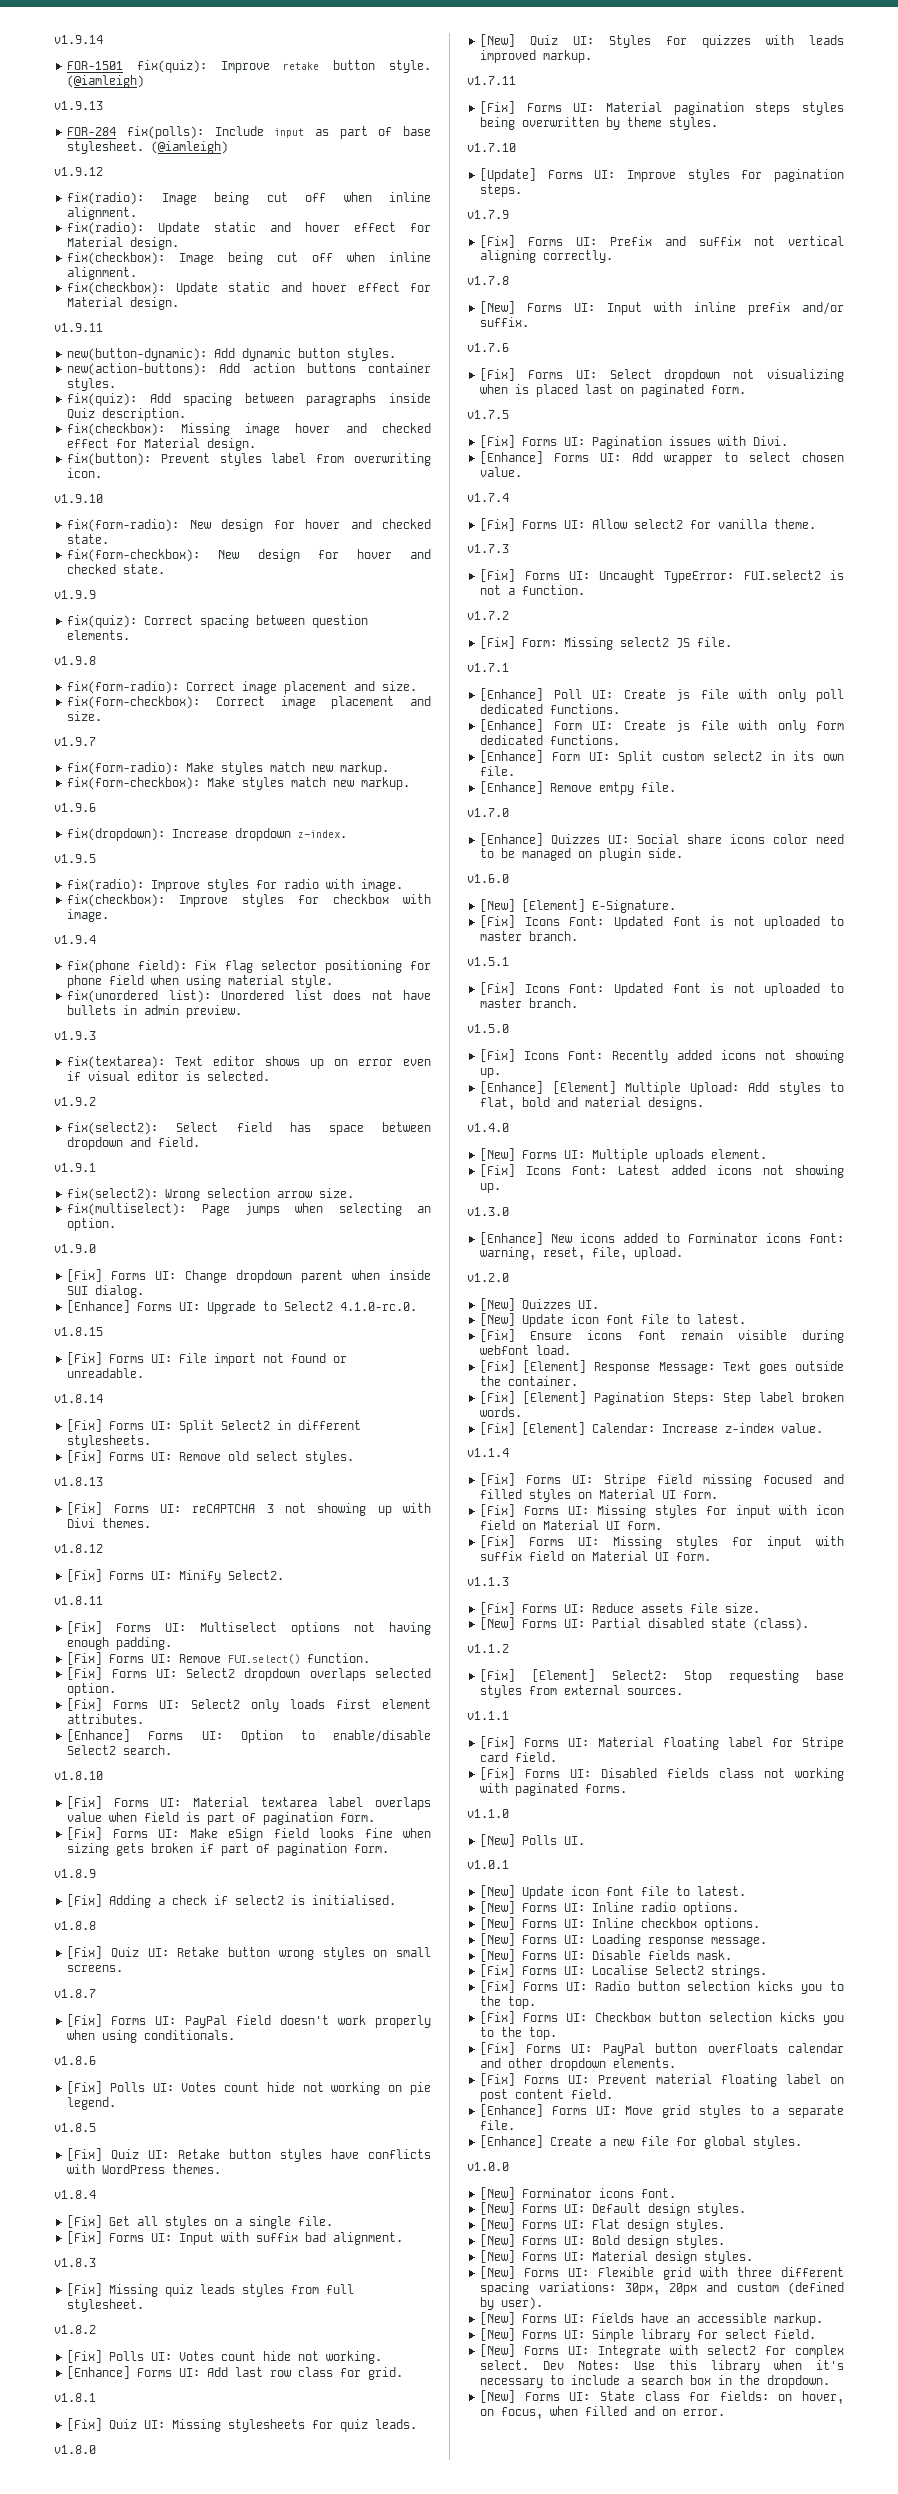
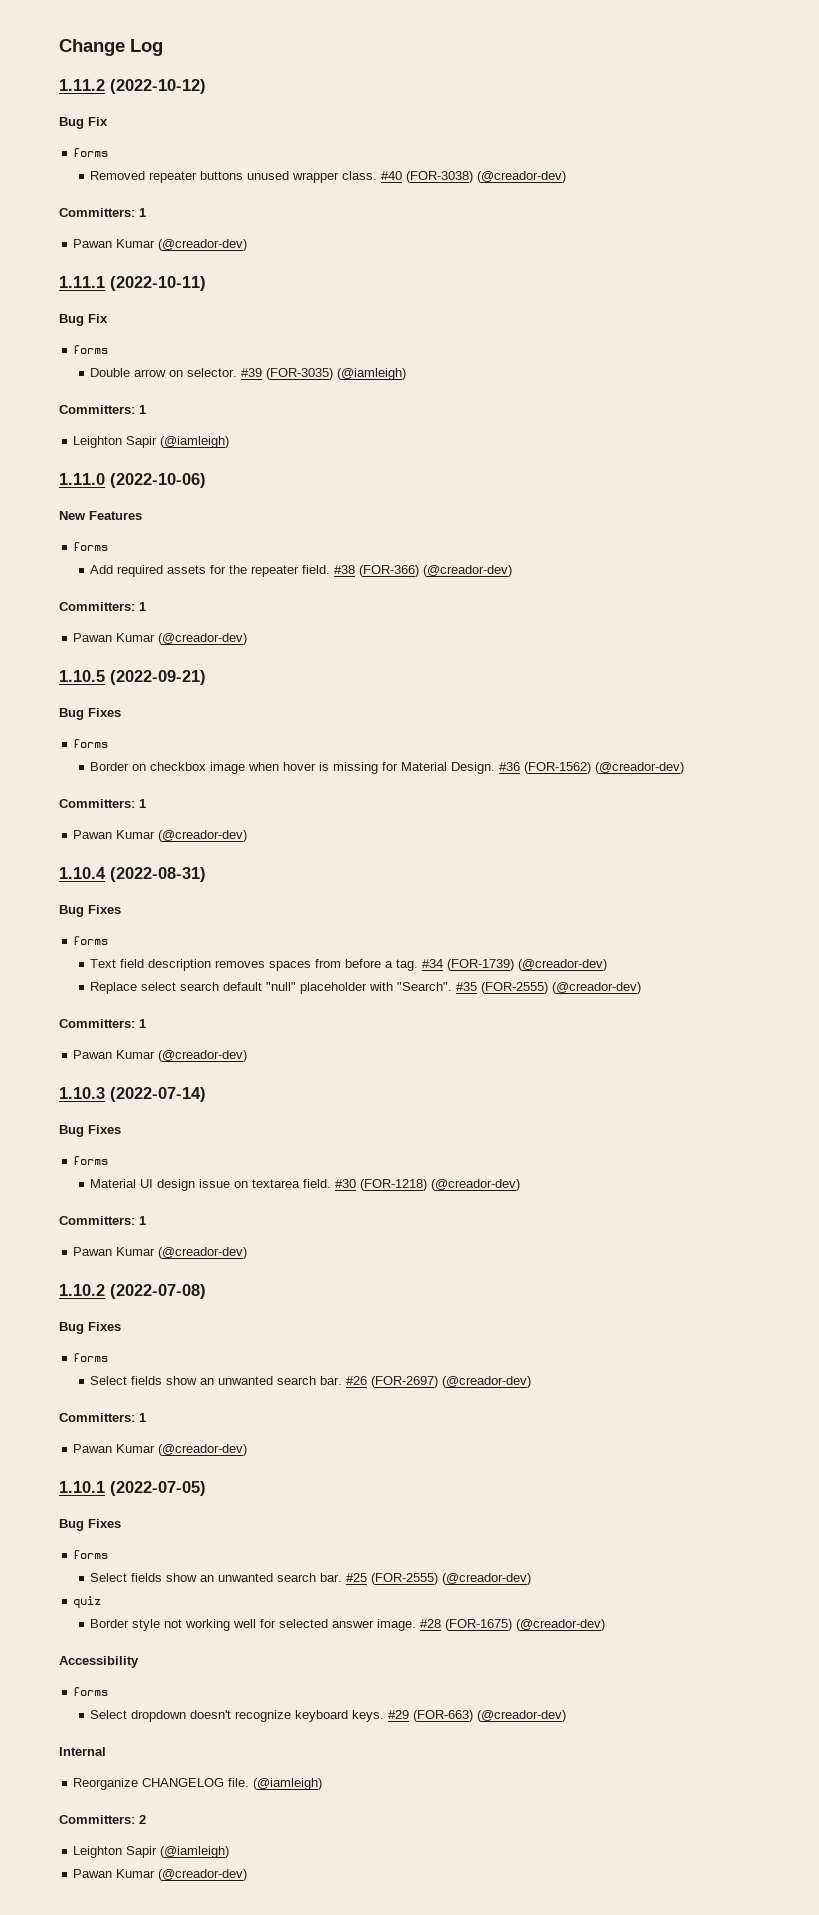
- v1.9.14
- FOR-1501 fix(quiz): Improve retake button style. (@iamleigh)
- v1.9.13
- FOR-284 fix(polls): Include input as part of base stylesheet. (@iamleigh)
- v1.9.12
- fix(radio): Image being cut off when inline alignment.
- fix(radio): Update static and hover effect for Material design.
- fix(checkbox): Image being cut off when inline alignment.
- fix(checkbox): Update static and hover effect for Material design.
- v1.9.11
- new(button-dynamic): Add dynamic button styles.
- new(action-buttons): Add action buttons container styles.
- fix(quiz): Add spacing between paragraphs inside Quiz description.
- fix(checkbox): Missing image hover and checked effect for Material design.
- fix(button): Prevent styles label from overwriting icon.
- v1.9.10
- fix(form-radio): New design for hover and checked state.
- fix(form-checkbox): New design for hover and checked state.
- v1.9.9
- fix(quiz): Correct spacing between question elements.
- v1.9.8
- fix(form-radio): Correct image placement and size.
- fix(form-checkbox): Correct image placement and size.
- v1.9.7
- fix(form-radio): Make styles match new markup.
- fix(form-checkbox): Make styles match new markup.
- v1.9.6
- fix(dropdown): Increase dropdown z-index.
- v1.9.5
- fix(radio): Improve styles for radio with image.
- fix(checkbox): Improve styles for checkbox with image.
- v1.9.4
- fix(phone field): Fix flag selector positioning for phone field when using material style.
- fix(unordered list): Unordered list does not have bullets in admin preview.
- v1.9.3
- fix(textarea): Text editor shows up on error even if visual editor is selected.
- v1.9.2
- fix(select2): Select field has space between dropdown and field.
- v1.9.1
- fix(select2): Wrong selection arrow size.
- fix(multiselect): Page jumps when selecting an option.
- v1.9.0
- [Fix] Forms UI: Change dropdown parent when inside SUI dialog.
- [Enhance] Forms UI: Upgrade to Select2 4.1.0-rc.0.
- v1.8.15
- [Fix] Forms UI: File import not found or unreadable.
- v1.8.14
- [Fix] Forms UI: Split Select2 in different stylesheets.
- [Fix] Forms UI: Remove old select styles.
- v1.8.13
- [Fix] Forms UI: reCAPTCHA 3 not showing up with Divi themes.
- v1.8.12
- [Fix] Forms UI: Minify Select2.
- v1.8.11
- [Fix] Forms UI: Multiselect options not having enough padding.
- [Fix] Forms UI: Remove FUI.select() function.
- [Fix] Forms UI: Select2 dropdown overlaps selected option.
- [Fix] Forms UI: Select2 only loads first element attributes.
- [Enhance] Forms UI: Option to enable/disable Select2 search.
- v1.8.10
- [Fix] Forms UI: Material textarea label overlaps value when field is part of pagination form.
- [Fix] Forms UI: Make eSign field looks fine when sizing gets broken if part of pagination form.
- v1.8.9
- [Fix] Adding a check if select2 is initialised.
- v1.8.8
- [Fix] Quiz UI: Retake button wrong styles on small screens.
- v1.8.7
- [Fix] Forms UI: PayPal field doesn't work properly when using conditionals.
- v1.8.6
- [Fix] Polls UI: Votes count hide not working on pie legend.
- v1.8.5
- [Fix] Quiz UI: Retake button styles have conflicts with WordPress themes.
- v1.8.4
- [Fix] Get all styles on a single file.
- [Fix] Forms UI: Input with suffix bad alignment.
- v1.8.3
- [Fix] Missing quiz leads styles from full stylesheet.
- v1.8.2
- [Fix] Polls UI: Votes count hide not working.
- [Enhance] Forms UI: Add last row class for grid.
- v1.8.1
- [Fix] Quiz UI: Missing stylesheets for quiz leads.
- v1.8.0
- [New] Quiz UI: Styles for quizzes with leads improved markup.
- v1.7.11
- [Fix] Forms UI: Material pagination steps styles being overwritten by theme styles.
- v1.7.10
- [Update] Forms UI: Improve styles for pagination steps.
- v1.7.9
- [Fix] Forms UI: Prefix and suffix not vertical aligning correctly.
- v1.7.8
- [New] Forms UI: Input with inline prefix and/or suffix.
- v1.7.6
- [Fix] Forms UI: Select dropdown not visualizing when is placed last on paginated form.
- v1.7.5
- [Fix] Forms UI: Pagination issues with Divi.
- [Enhance] Forms UI: Add wrapper to select chosen value.
- v1.7.4
- [Fix] Forms UI: Allow select2 for vanilla theme.
- v1.7.3
- [Fix] Forms UI: Uncaught TypeError: FUI.select2 is not a function.
- v1.7.2
- [Fix] Form: Missing select2 JS file.
- v1.7.1
- [Enhance] Poll UI: Create js file with only poll dedicated functions.
- [Enhance] Form UI: Create js file with only form dedicated functions.
- [Enhance] Form UI: Split custom select2 in its own file.
- [Enhance] Remove emtpy file.
- v1.7.0
- [Enhance] Quizzes UI: Social share icons color need to be managed on plugin side.
- v1.6.0
- [New] [Element] E-Signature.
- [Fix] Icons Font: Updated font is not uploaded to master branch.
- v1.5.1
- [Fix] Icons Font: Updated font is not uploaded to master branch.
- v1.5.0
- [Fix] Icons Font: Recently added icons not showing up.
- [Enhance] [Element] Multiple Upload: Add styles to flat, bold and material designs.
- v1.4.0
- [New] Forms UI: Multiple uploads element.
- [Fix] Icons Font: Latest added icons not showing up.
- v1.3.0
- [Enhance] New icons added to Forminator icons font: warning, reset, file, upload.
- v1.2.0
- [New] Quizzes UI.
- [New] Update icon font file to latest.
- [Fix] Ensure icons font remain visible during webfont load.
- [Fix] [Element] Response Message: Text goes outside the container.
- [Fix] [Element] Pagination Steps: Step label broken words.
- [Fix] [Element] Calendar: Increase z-index value.
- v1.1.4
- [Fix] Forms UI: Stripe field missing focused and filled styles on Material UI form.
- [Fix] Forms UI: Missing styles for input with icon field on Material UI form.
- [Fix] Forms UI: Missing styles for input with suffix field on Material UI form.
- v1.1.3
- [Fix] Forms UI: Reduce assets file size.
- [New] Forms UI: Partial disabled state (class).
- v1.1.2
- [Fix] [Element] Select2: Stop requesting base styles from external sources.
- v1.1.1
- [Fix] Forms UI: Material floating label for Stripe card field.
- [Fix] Forms UI: Disabled fields class not working with paginated forms.
- v1.1.0
- [New] Polls UI.
- v1.0.1
- [New] Update icon font file to latest.
- [New] Forms UI: Inline radio options.
- [New] Forms UI: Inline checkbox options.
- [New] Forms UI: Loading response message.
- [New] Forms UI: Disable fields mask.
- [Fix] Forms UI: Localise Select2 strings.
- [Fix] Forms UI: Radio button selection kicks you to the top.
- [Fix] Forms UI: Checkbox button selection kicks you to the top.
- [Fix] Forms UI: PayPal button overfloats calendar and other dropdown elements.
- [Fix] Forms UI: Prevent material floating label on post content field.
- [Enhance] Forms UI: Move grid styles to a separate file.
- [Enhance] Create a new file for global styles.
- v1.0.0
- [New] Forminator icons font.
- [New] Forms UI: Default design styles.
- [New] Forms UI: Flat design styles.
- [New] Forms UI: Bold design styles.
- [New] Forms UI: Material design styles.
- [New] Forms UI: Flexible grid with three different spacing variations: 30px, 20px and custom (defined by user).
- [New] Forms UI: Fields have an accessible markup.
- [New] Forms UI: Simple library for select field.
- [New] Forms UI: Integrate with select2 for complex select. Dev Notes: Use this library when it's necessary to include a search box in the dropdown.
- [New] Forms UI: State class for fields: on hover, on focus, when filled and on error.
+ Change Log
+ 1.11.2 (2022-10-12)
+ Bug Fix
+ forms
+ Removed repeater buttons unused wrapper class. #40 (FOR-3038) (@creador-dev)
+ Committers: 1
+ Pawan Kumar (@creador-dev)
+ 1.11.1 (2022-10-11)
+ Bug Fix
+ forms
+ Double arrow on selector. #39 (FOR-3035) (@iamleigh)
+ Committers: 1
+ Leighton Sapir (@iamleigh)
+ 1.11.0 (2022-10-06)
+ New Features
+ forms
+ Add required assets for the repeater field. #38 (FOR-366) (@creador-dev)
+ Committers: 1
+ Pawan Kumar (@creador-dev)
+ 1.10.5 (2022-09-21)
+ Bug Fixes
+ forms
+ Border on checkbox image when hover is missing for Material Design. #36 (FOR-1562) (@creador-dev)
+ Committers: 1
+ Pawan Kumar (@creador-dev)
+ 1.10.4 (2022-08-31)
+ Bug Fixes
+ forms
+ Text field description removes spaces from before a tag. #34 (FOR-1739) (@creador-dev)
+ Replace select search default "null" placeholder with "Search". #35 (FOR-2555) (@creador-dev)
+ Committers: 1
+ Pawan Kumar (@creador-dev)
+ 1.10.3 (2022-07-14)
+ Bug Fixes
+ forms
+ Material UI design issue on textarea field. #30 (FOR-1218) (@creador-dev)
+ Committers: 1
+ Pawan Kumar (@creador-dev)
+ 1.10.2 (2022-07-08)
+ Bug Fixes
+ forms
+ Select fields show an unwanted search bar. #26 (FOR-2697) (@creador-dev)
+ Committers: 1
+ Pawan Kumar (@creador-dev)
+ 1.10.1 (2022-07-05)
+ Bug Fixes
+ forms
+ Select fields show an unwanted search bar. #25 (FOR-2555) (@creador-dev)
+ quiz
+ Border style not working well for selected answer image. #28 (FOR-1675) (@creador-dev)
+ Accessibility
+ forms
+ Select dropdown doesn't recognize keyboard keys. #29 (FOR-663) (@creador-dev)
+ Internal
+ Reorganize CHANGELOG file. (@iamleigh)
+ Committers: 2
+ Leighton Sapir (@iamleigh)
+ Pawan Kumar (@creador-dev)

